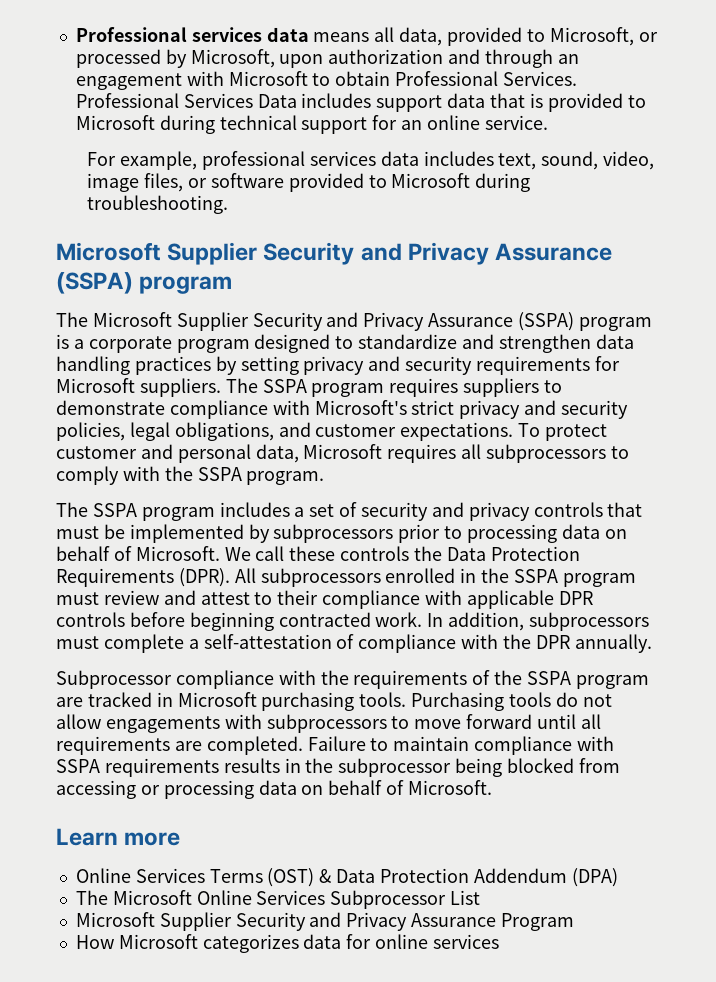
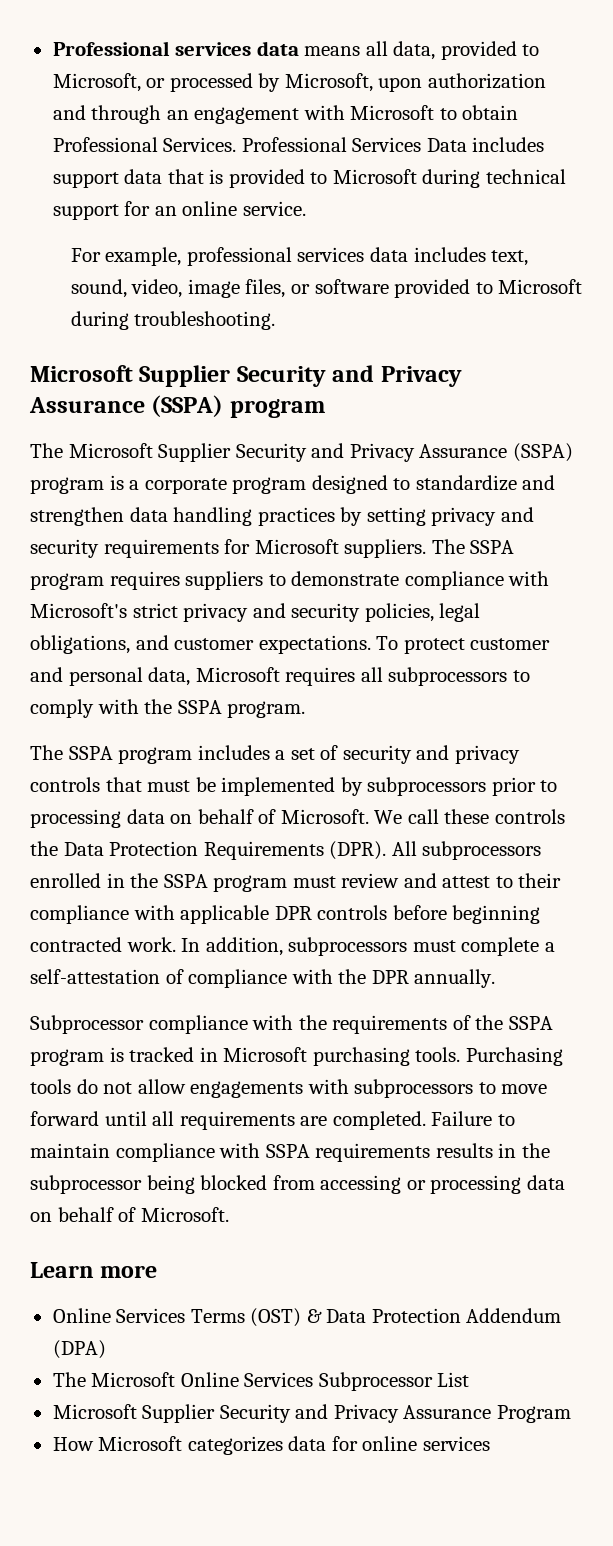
- Subprocessor compliance with the requirements of the SSPA program are tracked in Microsoft purchasing tools.
+ Subprocessor compliance with the requirements of the SSPA program is tracked in Microsoft purchasing tools.

